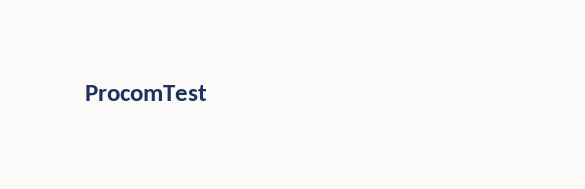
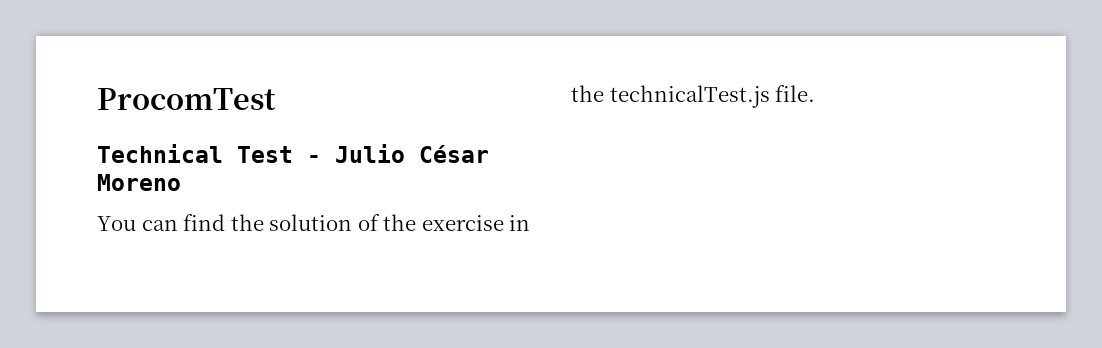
+ Technical Test - Julio César Moreno
+ You can find the solution of the exercise in the technicalTest.js file.

